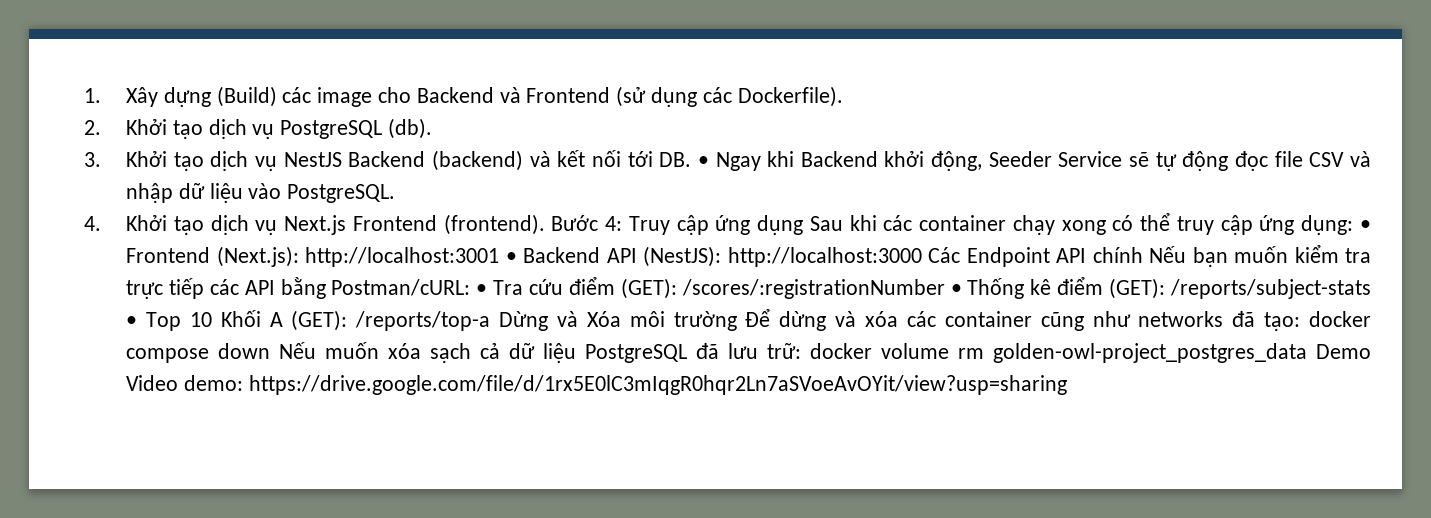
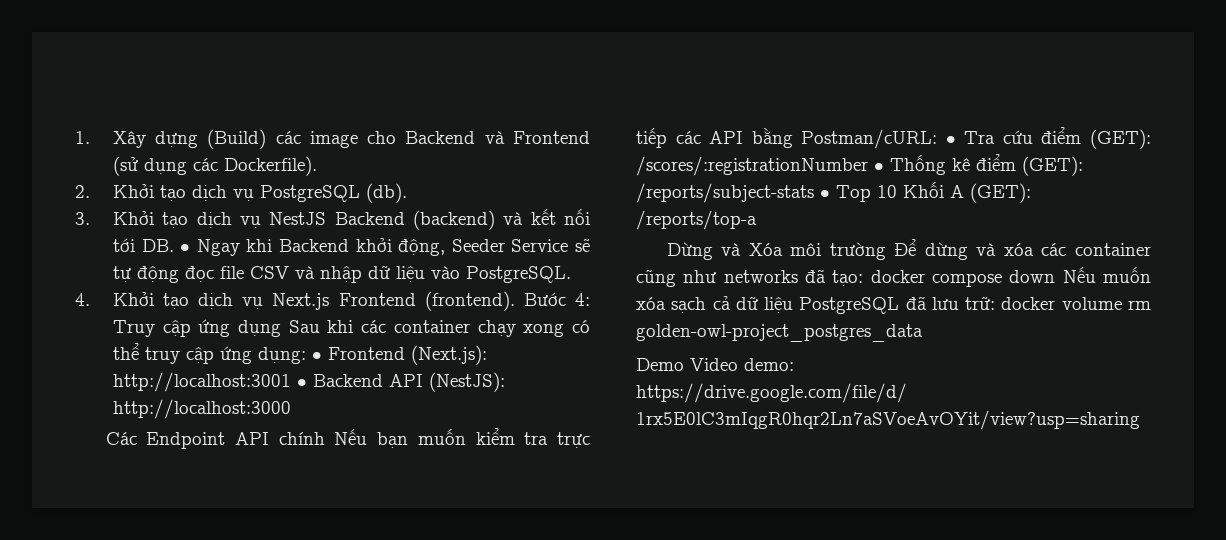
- http://localhost:3000 Các Endpoint API chính Nếu bạn muốn kiểm tra trực tiếp các API bằng Postman/cURL:
+ http://localhost:3000
+ Các Endpoint API chính Nếu bạn muốn kiểm tra trực tiếp các API bằng Postman/cURL:
- /reports/top-a Dừng và Xóa môi trường Để dừng và xóa các container cũng như networks đã tạo:
+ /reports/top-a
+ Dừng và Xóa môi trường Để dừng và xóa các container cũng như networks đã tạo:
- docker volume rm golden-owl-project_postgres_data Demo Video demo:
+ docker volume rm golden-owl-project_postgres_data
+ Demo Video demo:

